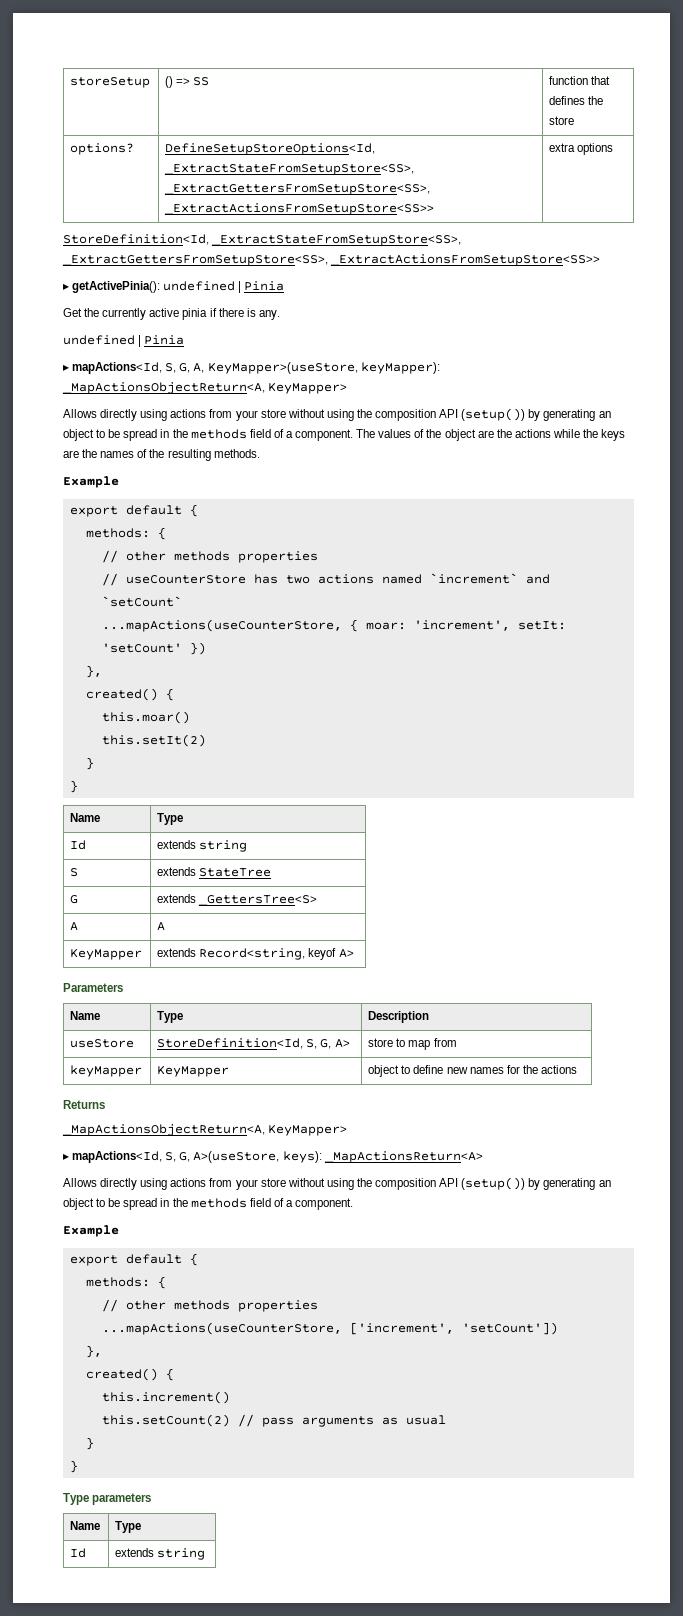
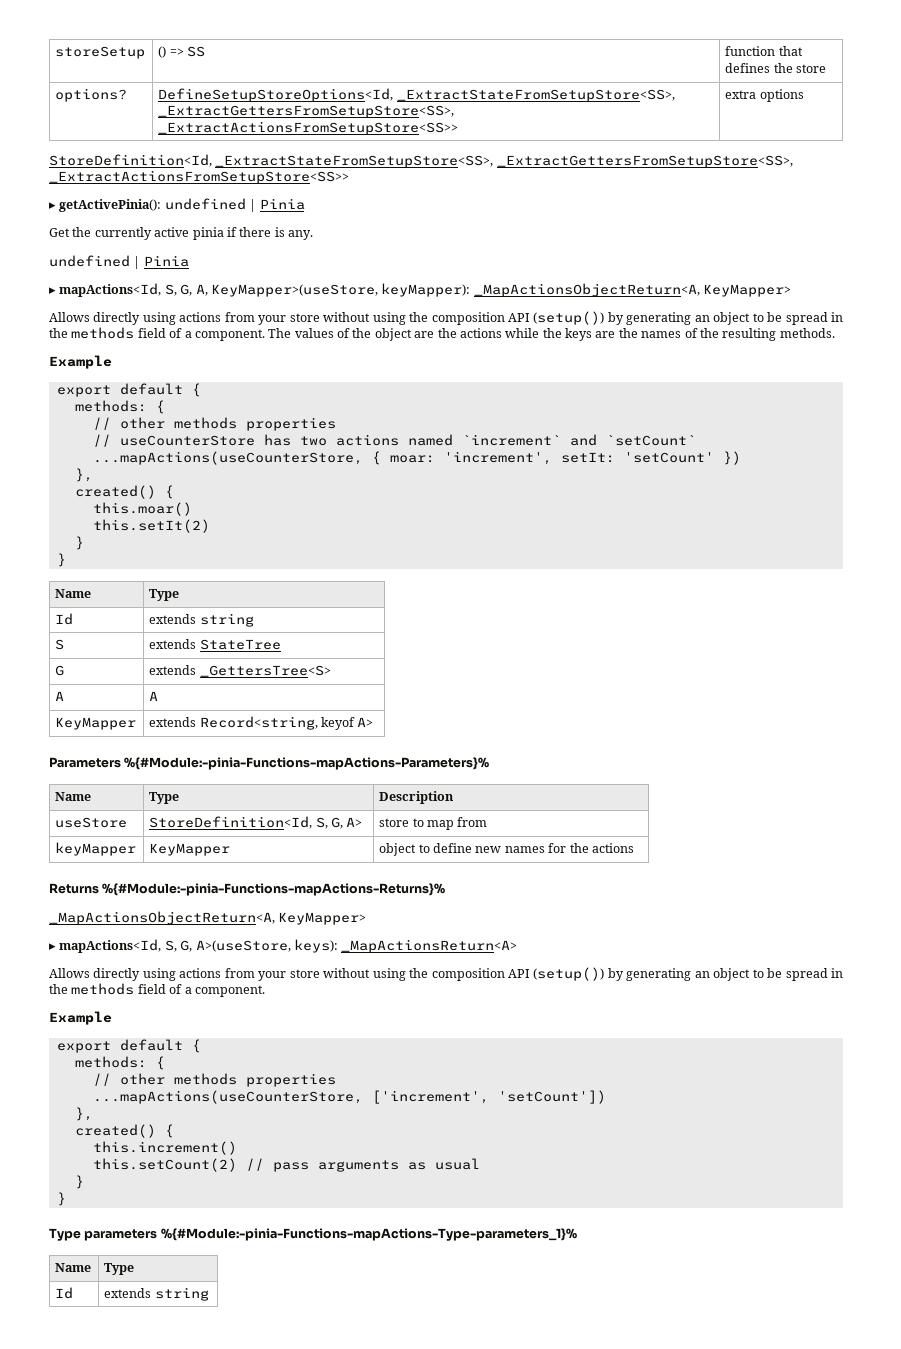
- Parameters
+ Parameters %{#Module:-pinia-Functions-mapActions-Parameters}%
- Returns
+ Returns %{#Module:-pinia-Functions-mapActions-Returns}%
- Type parameters
+ Type parameters %{#Module:-pinia-Functions-mapActions-Type-parameters_1}%

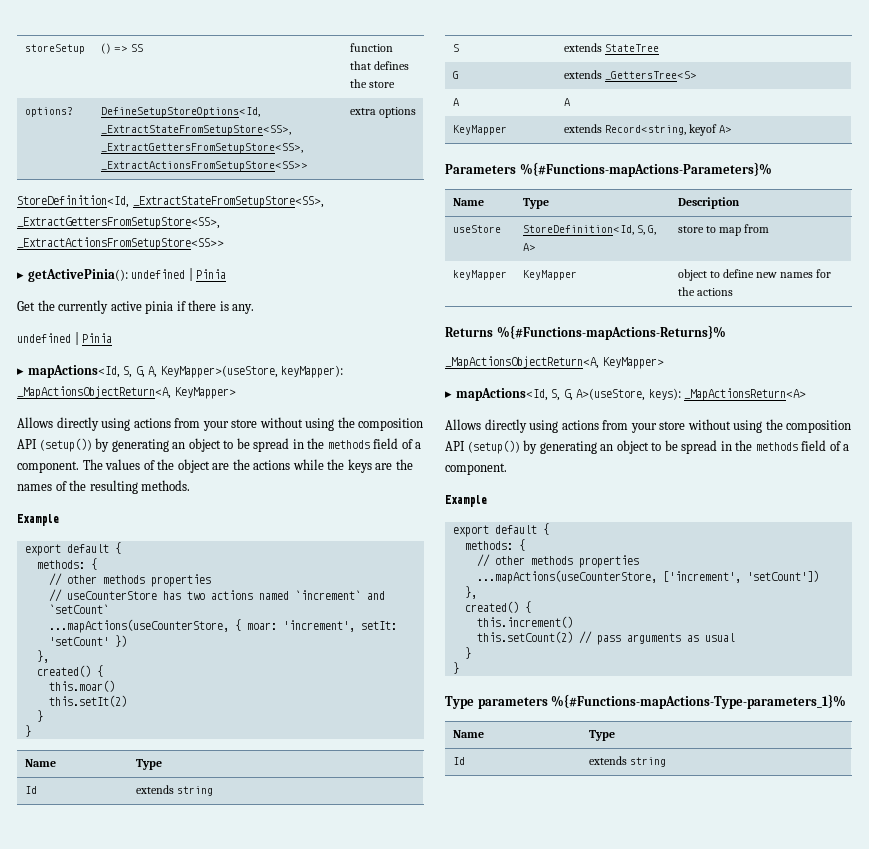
- Parameters %{#Module:-pinia-Functions-mapActions-Parameters}%
+ Parameters %{#Functions-mapActions-Parameters}%
- Returns %{#Module:-pinia-Functions-mapActions-Returns}%
+ Returns %{#Functions-mapActions-Returns}%
- Type parameters %{#Module:-pinia-Functions-mapActions-Type-parameters_1}%
+ Type parameters %{#Functions-mapActions-Type-parameters_1}%

